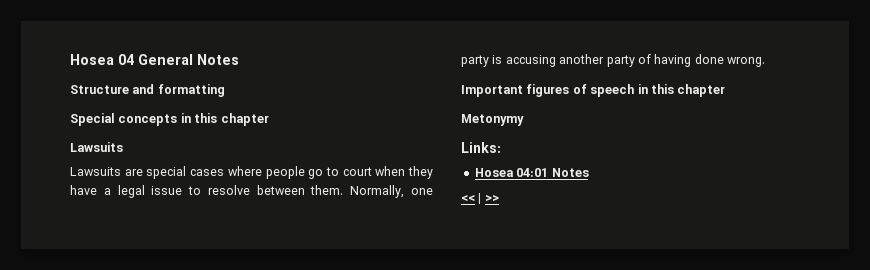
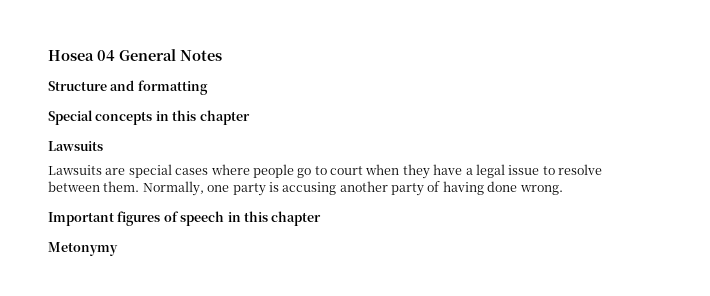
- Links:
- Hosea 04:01 Notes
- << | >>

